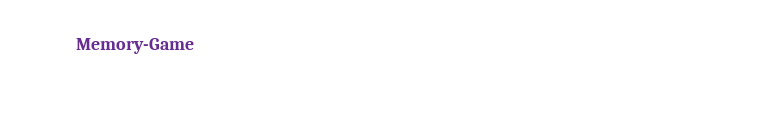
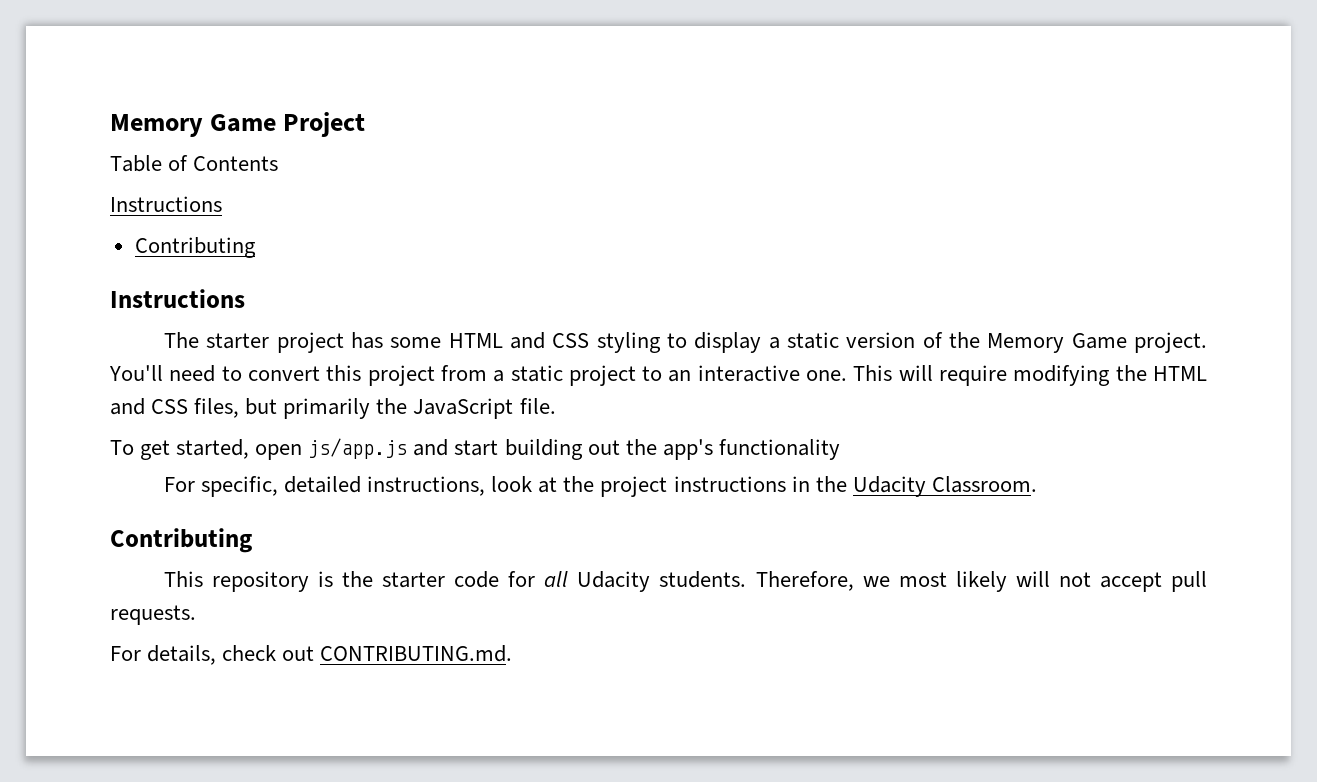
- Memory-Game
+ Memory Game Project
+ Table of Contents
+ Instructions
+ Contributing
+ Instructions
+ The starter project has some HTML and CSS styling to display a static version of the Memory Game project. You'll need to convert this project from a static project to an interactive one. This will require modifying the HTML and CSS files, but primarily the JavaScript file.
+ To get started, open js/app.js and start building out the app's functionality
+ For specific, detailed instructions, look at the project instructions in the Udacity Classroom.
+ Contributing
+ This repository is the starter code for all Udacity students. Therefore, we most likely will not accept pull requests.
+ For details, check out CONTRIBUTING.md.

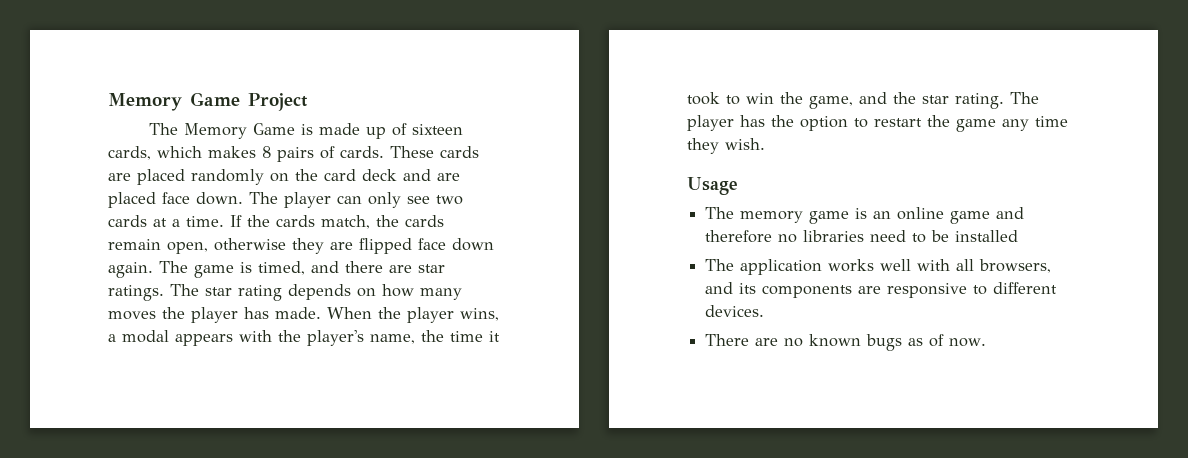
- Table of Contents
- Instructions
- Contributing
- Instructions
- The starter project has some HTML and CSS styling to display a static version of the Memory Game project. You'll need to convert this project from a static project to an interactive one. This will require modifying the HTML and CSS files, but primarily the JavaScript file.
- To get started, open js/app.js and start building out the app's functionality
- For specific, detailed instructions, look at the project instructions in the Udacity Classroom.
- Contributing
- This repository is the starter code for all Udacity students. Therefore, we most likely will not accept pull requests.
- For details, check out CONTRIBUTING.md.
+ The Memory Game is made up of sixteen cards, which makes 8 pairs of cards. These cards are placed randomly on the card deck and are placed face down. The player can only see two cards at a time. If the cards match, the cards remain open, otherwise they are flipped face down again. The game is timed, and there are star ratings. The star rating depends on how many moves the player has made. When the player wins, a modal appears with the player's name, the time it took to win the game, and the star rating. The player has the option to restart the game any time they wish.
+ Usage
+ The memory game is an online game and therefore no libraries need to be installed
+ The application works well with all browsers, and its components are responsive to different devices.
+ There are no known bugs as of now.

